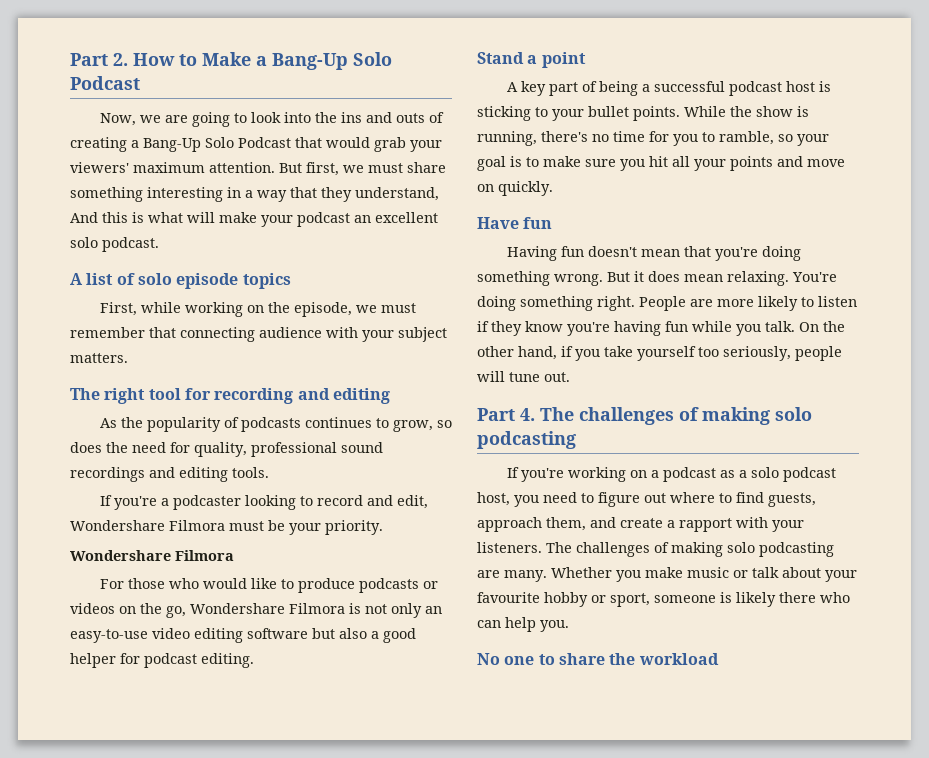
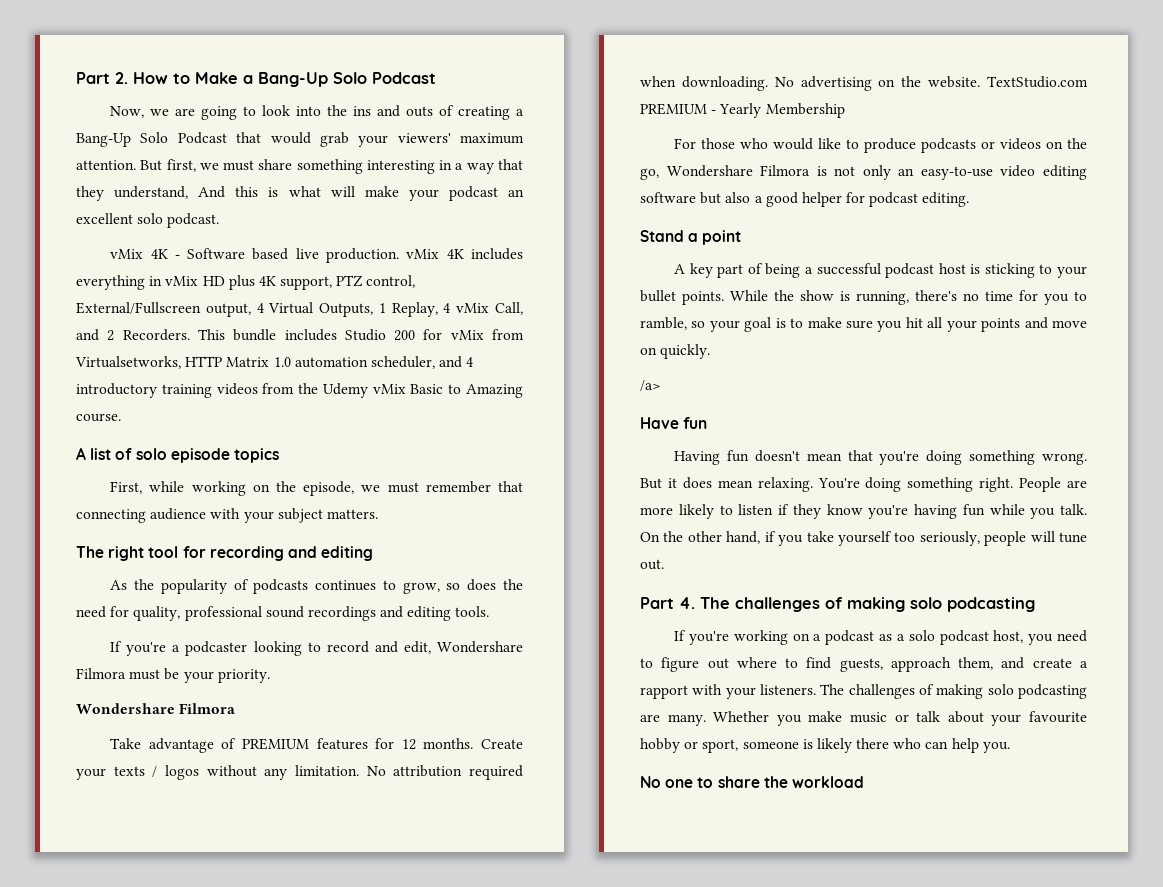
+ vMix 4K - Software based live production. vMix 4K includes everything in vMix HD plus 4K support, PTZ control, External/Fullscreen output, 4 Virtual Outputs, 1 Replay, 4 vMix Call, and 2 Recorders. This bundle includes Studio 200 for vMix from Virtualsetworks, HTTP Matrix 1.0 automation scheduler, and 4 introductory training videos from the Udemy vMix Basic to Amazing course.
+ Take advantage of PREMIUM features for 12 months. Create your texts / logos without any limitation. No attribution required when downloading. No advertising on the website. TextStudio.com PREMIUM - Yearly Membership
+ /a>

